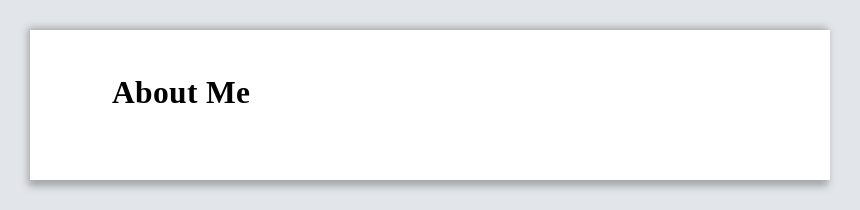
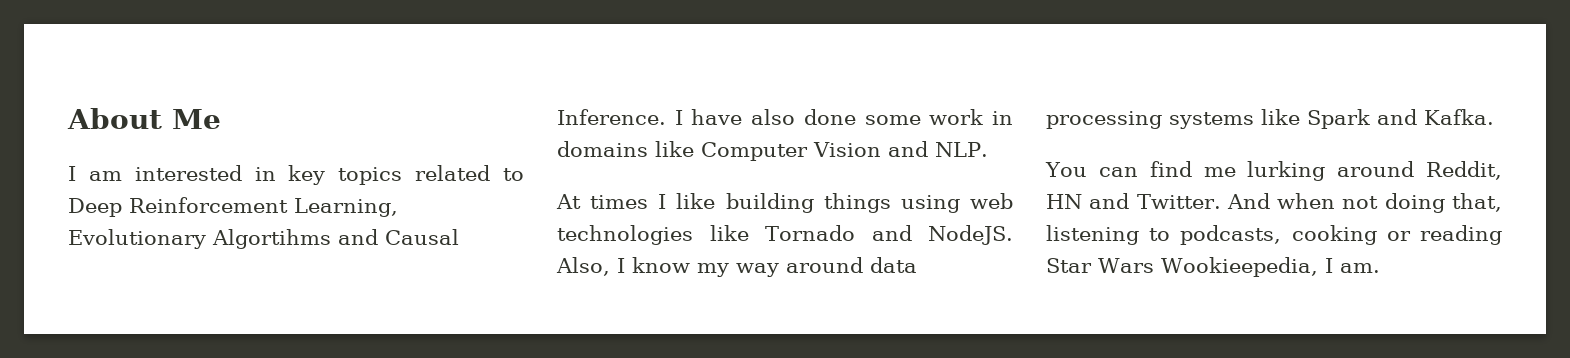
+ I am interested in key topics related to Deep Reinforcement Learning, Evolutionary Algortihms and Causal Inference. I have also done some work in domains like Computer Vision and NLP.
+ At times I like building things using web technologies like Tornado and NodeJS. Also, I know my way around data processing systems like Spark and Kafka.
+ You can find me lurking around Reddit, HN and Twitter. And when not doing that, listening to podcasts, cooking or reading Star Wars Wookieepedia, I am.

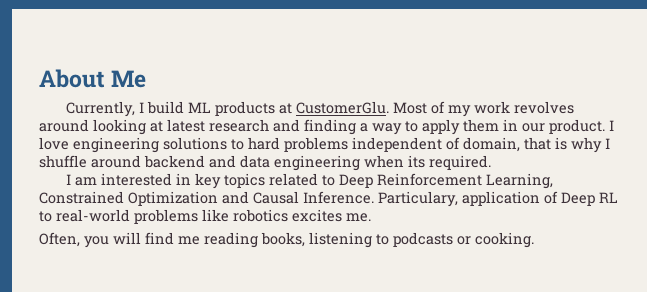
+ Currently, I build ML products at CustomerGlu. Most of my work revolves around looking at latest research and finding a way to apply them in our product. I love engineering solutions to hard problems independent of domain, that is why I shuffle around backend and data engineering when its required.
- I am interested in key topics related to Deep Reinforcement Learning, Evolutionary Algortihms and Causal Inference.
+ I am interested in key topics related to Deep Reinforcement Learning, Constrained Optimization and Causal Inference.
- I have also done some work in domains like Computer Vision and NLP.
- At times I like building things using web technologies like Tornado and NodeJS. Also, I know my way around data processing systems like Spark and Kafka.
- You can find me lurking around Reddit, HN and Twitter. And when not doing that, listening to podcasts, cooking or reading Star Wars Wookieepedia, I am.
+ Particulary, application of Deep RL to real-world problems like robotics excites me.
+ Often, you will find me reading books, listening to podcasts or cooking.

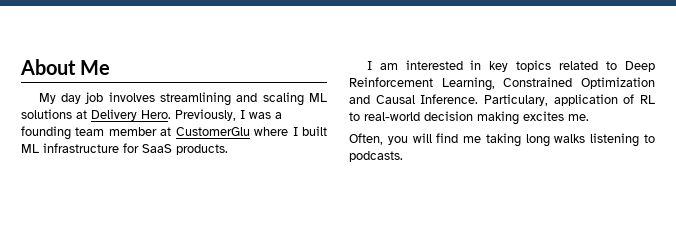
- Currently, I build ML products at CustomerGlu. Most of my work revolves around looking at latest research and finding a way to apply them in our product. I love engineering solutions to hard problems independent of domain, that is why I shuffle around backend and data engineering when its required.
+ My day job involves streamlining and scaling ML solutions at Delivery Hero. Previously, I was a founding team member at CustomerGlu where I built ML infrastructure for SaaS products.
- Particulary, application of Deep RL to real-world problems like robotics excites me.
+ Particulary, application of RL to real-world decision making excites me.
- Often, you will find me reading books, listening to podcasts or cooking.
+ Often, you will find me taking long walks listening to podcasts.

